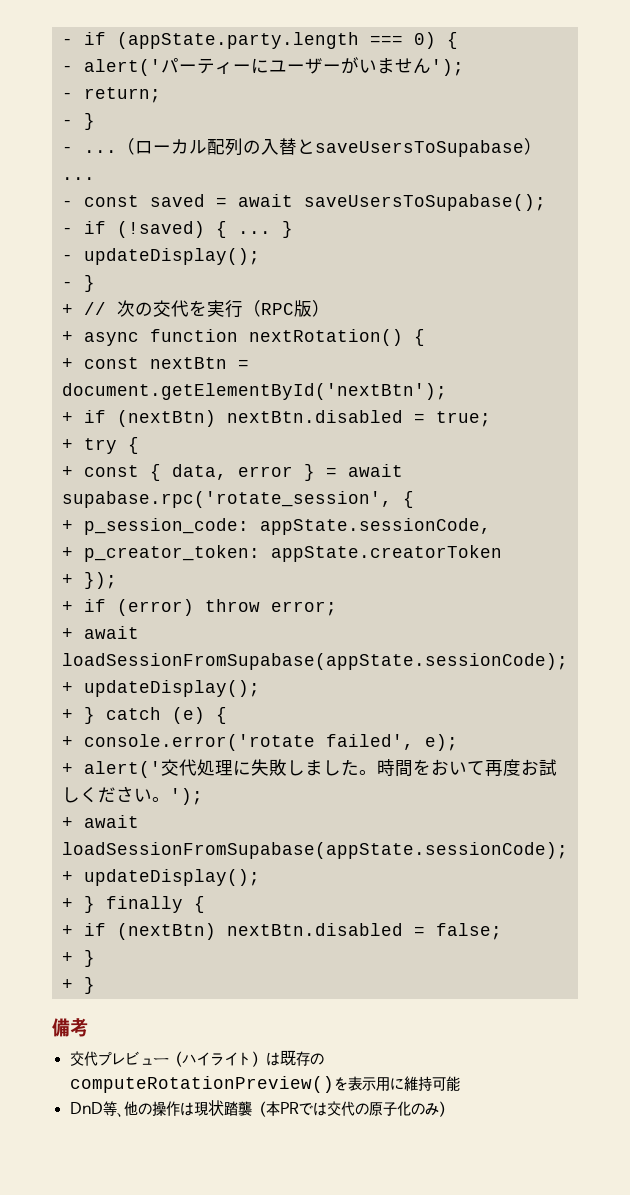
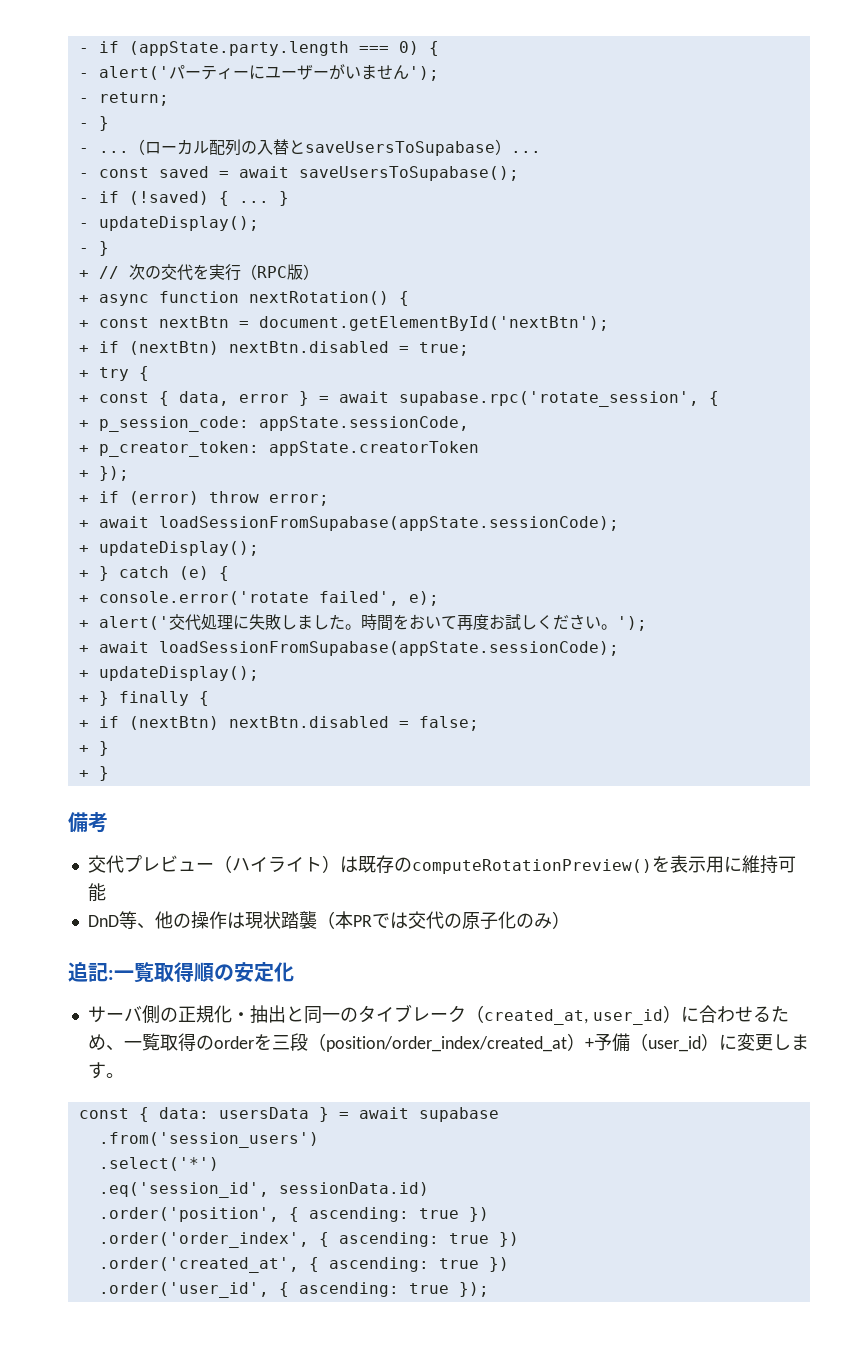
+ 追記:一覧取得順の安定化
+ サーバ側の正規化・抽出と同一のタイブレーク（created_at, user_id）に合わせるため、一覧取得のorderを三段（position/order_index/created_at）+予備（user_id）に変更します。
+ const { data: usersData } = await supabase
+ .from('session_users')
+ .select('*')
+ .eq('session_id', sessionData.id)
+ .order('position', { ascending: true })
+ .order('order_index', { ascending: true })
+ .order('created_at', { ascending: true })
+ .order('user_id', { ascending: true });

